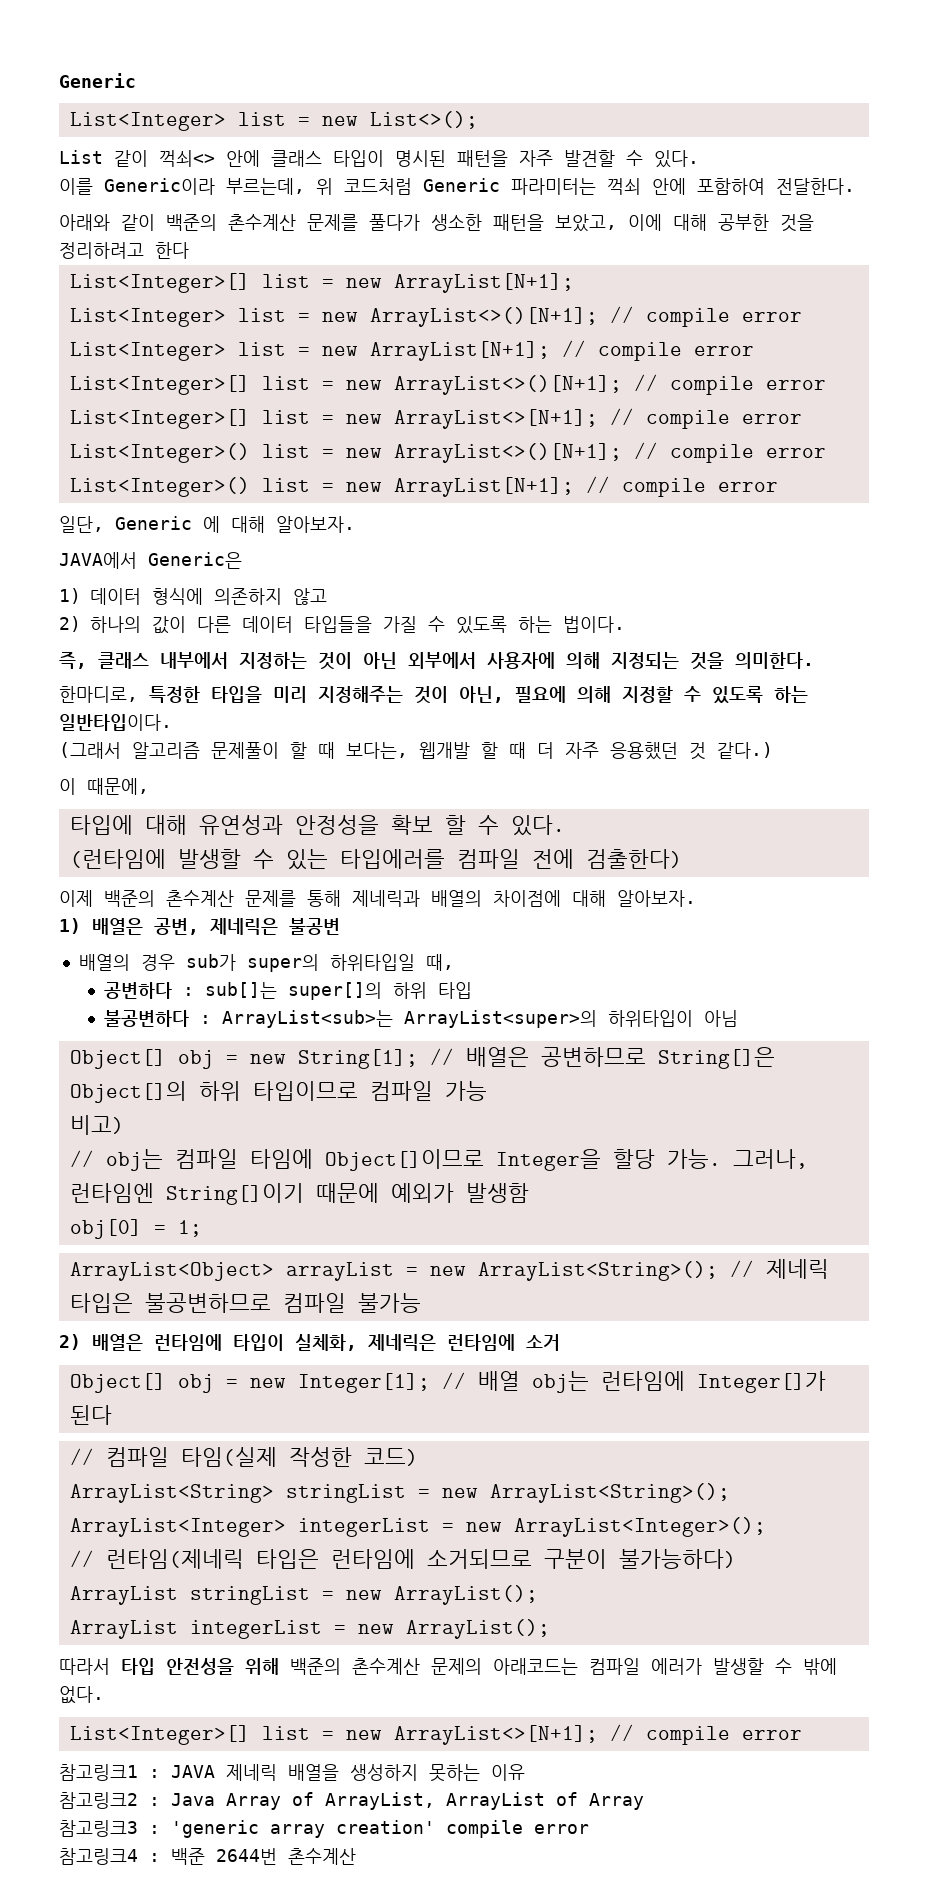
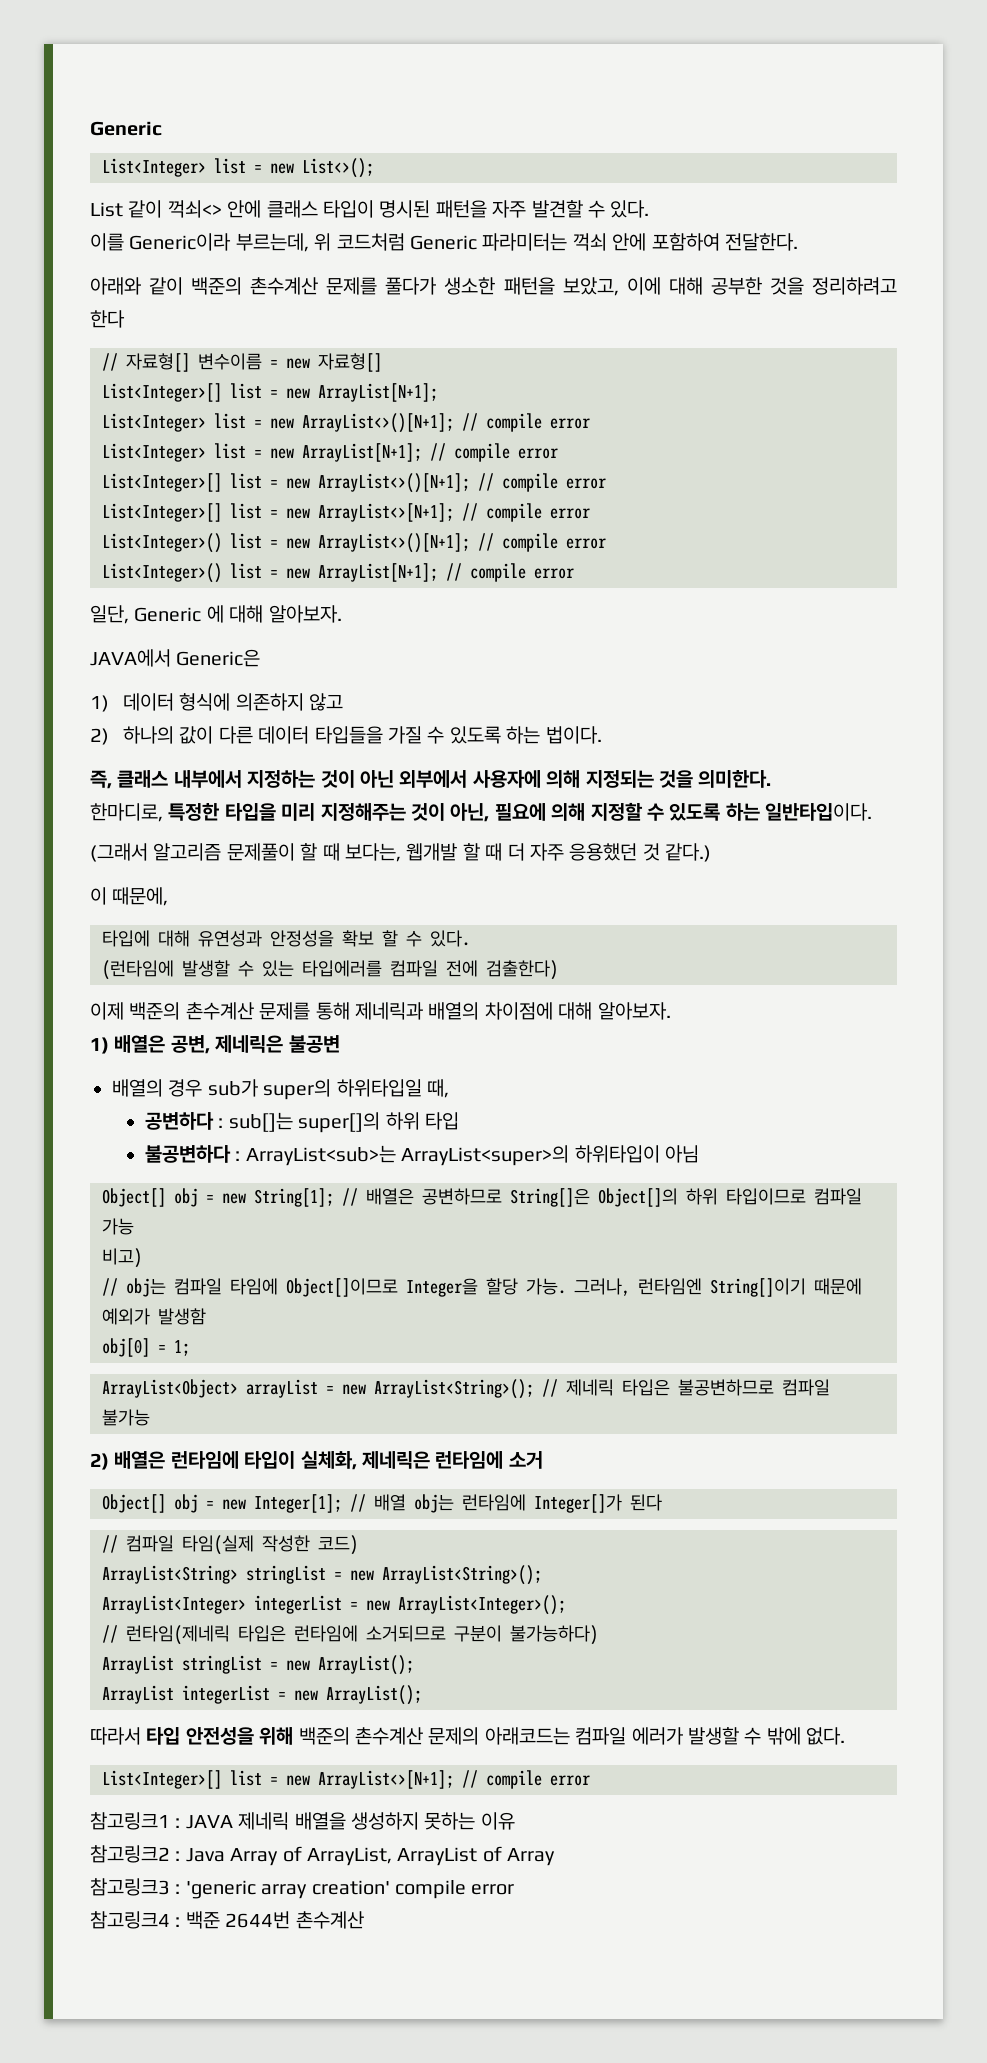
+ // 자료형[] 변수이름 = new 자료형[]

